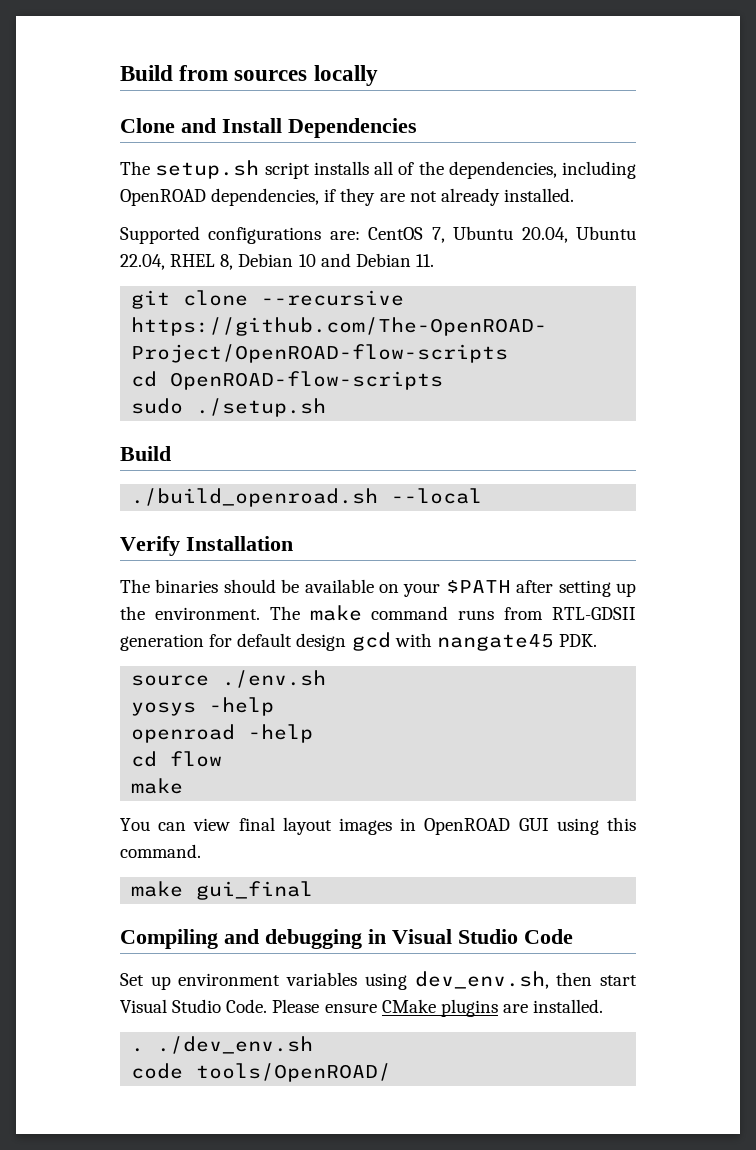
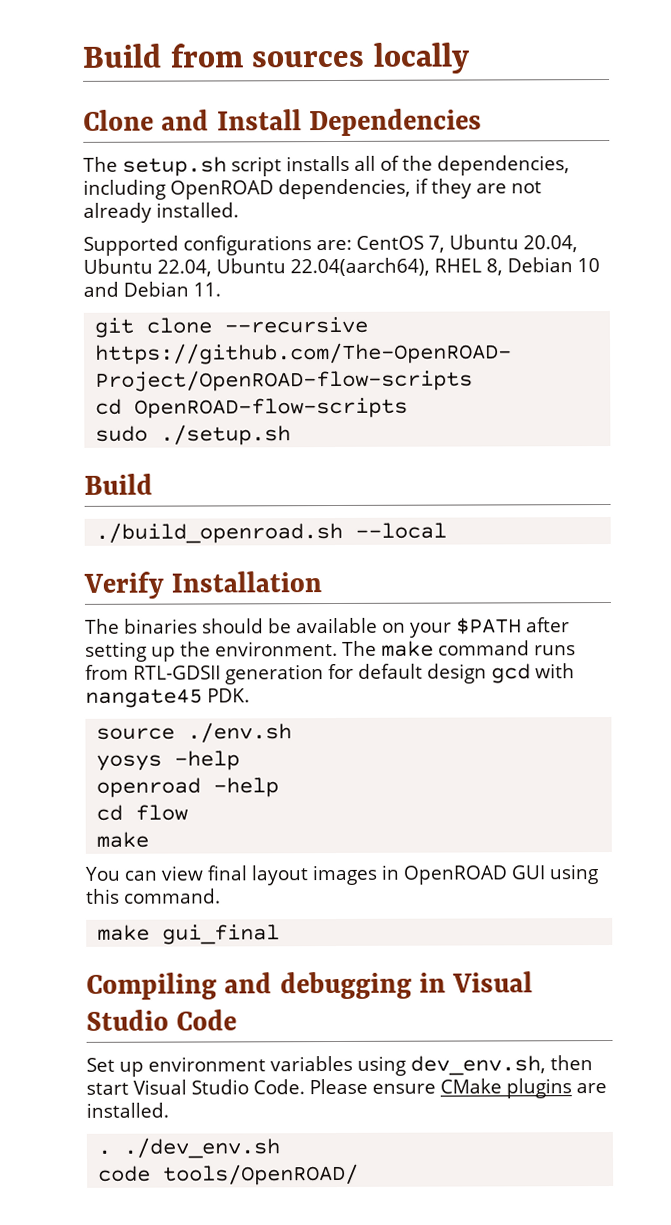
- Supported configurations are: CentOS 7, Ubuntu 20.04, Ubuntu 22.04, RHEL 8, Debian 10 and Debian 11.
+ Supported configurations are: CentOS 7, Ubuntu 20.04, Ubuntu 22.04, Ubuntu 22.04(aarch64), RHEL 8, Debian 10 and Debian 11.

